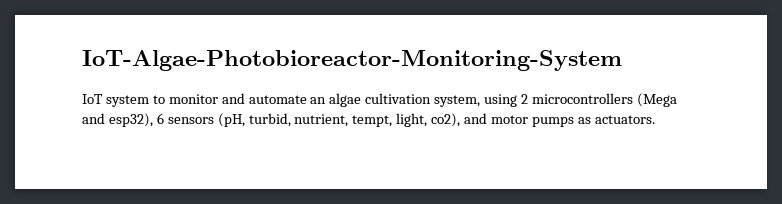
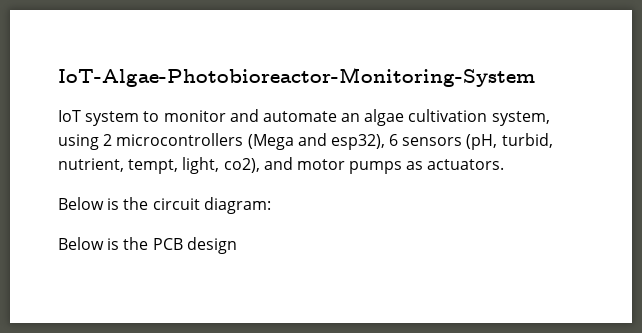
+ Below is the circuit diagram:
+ Below is the PCB design

